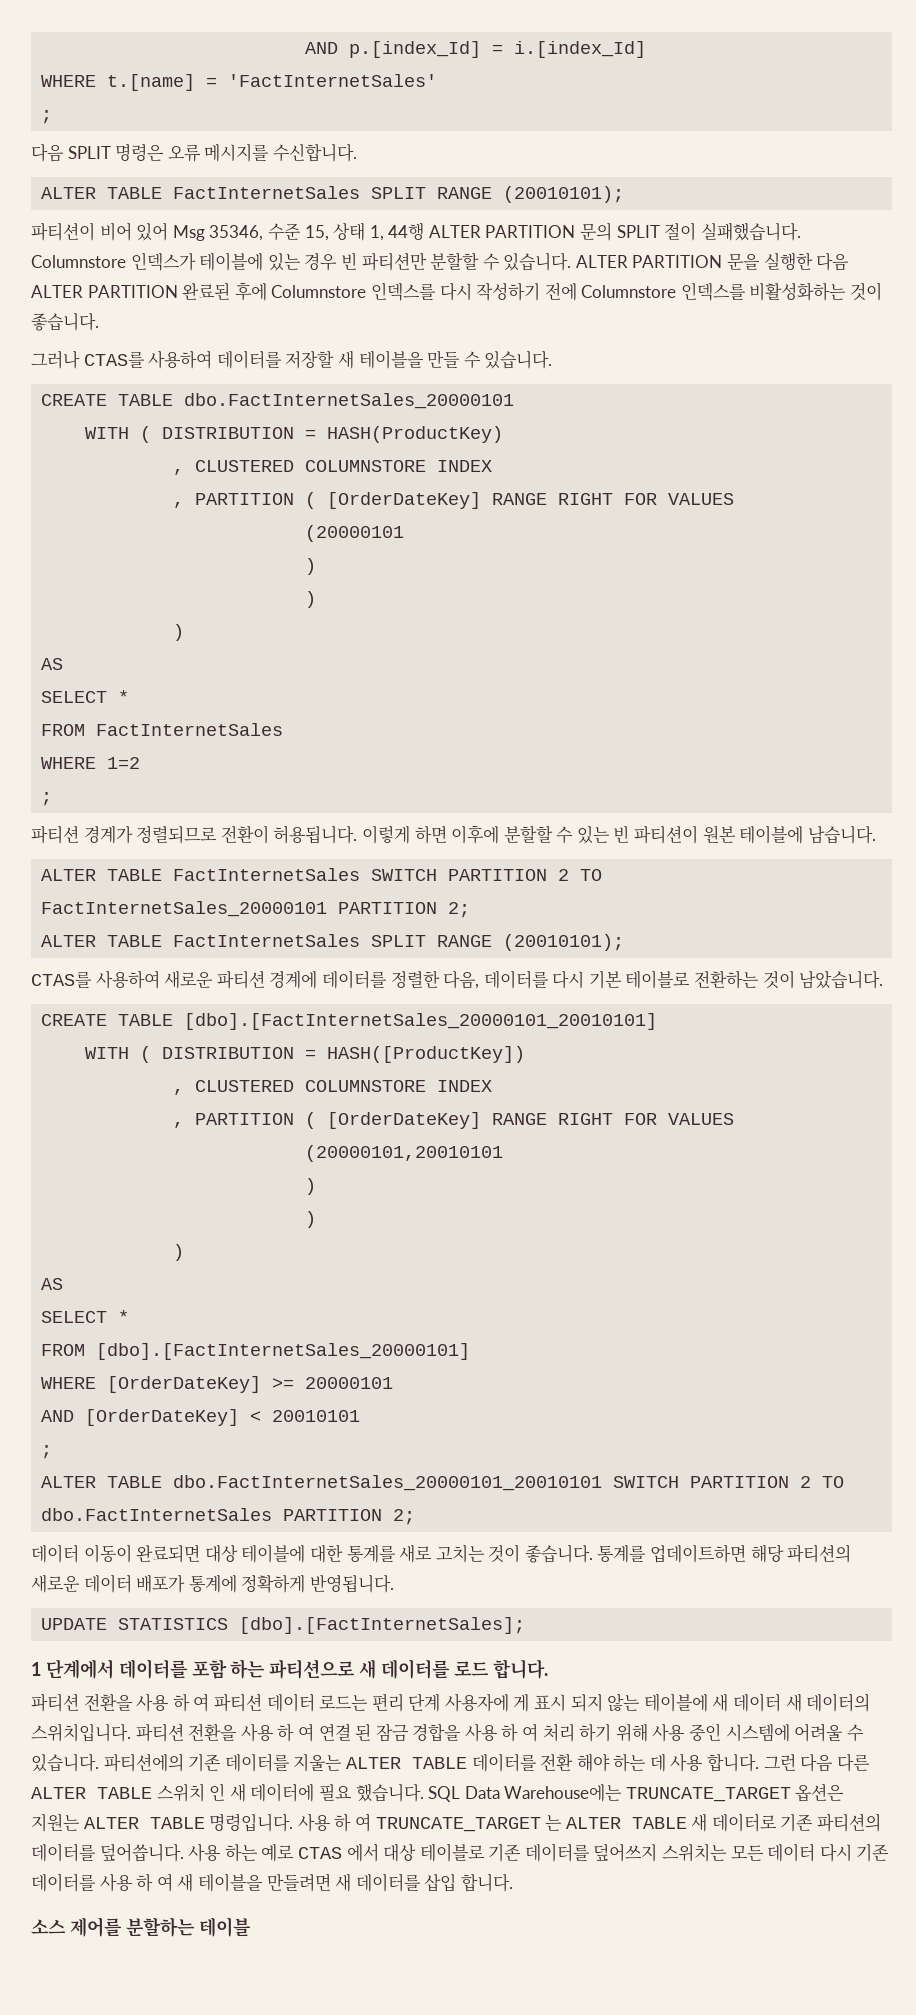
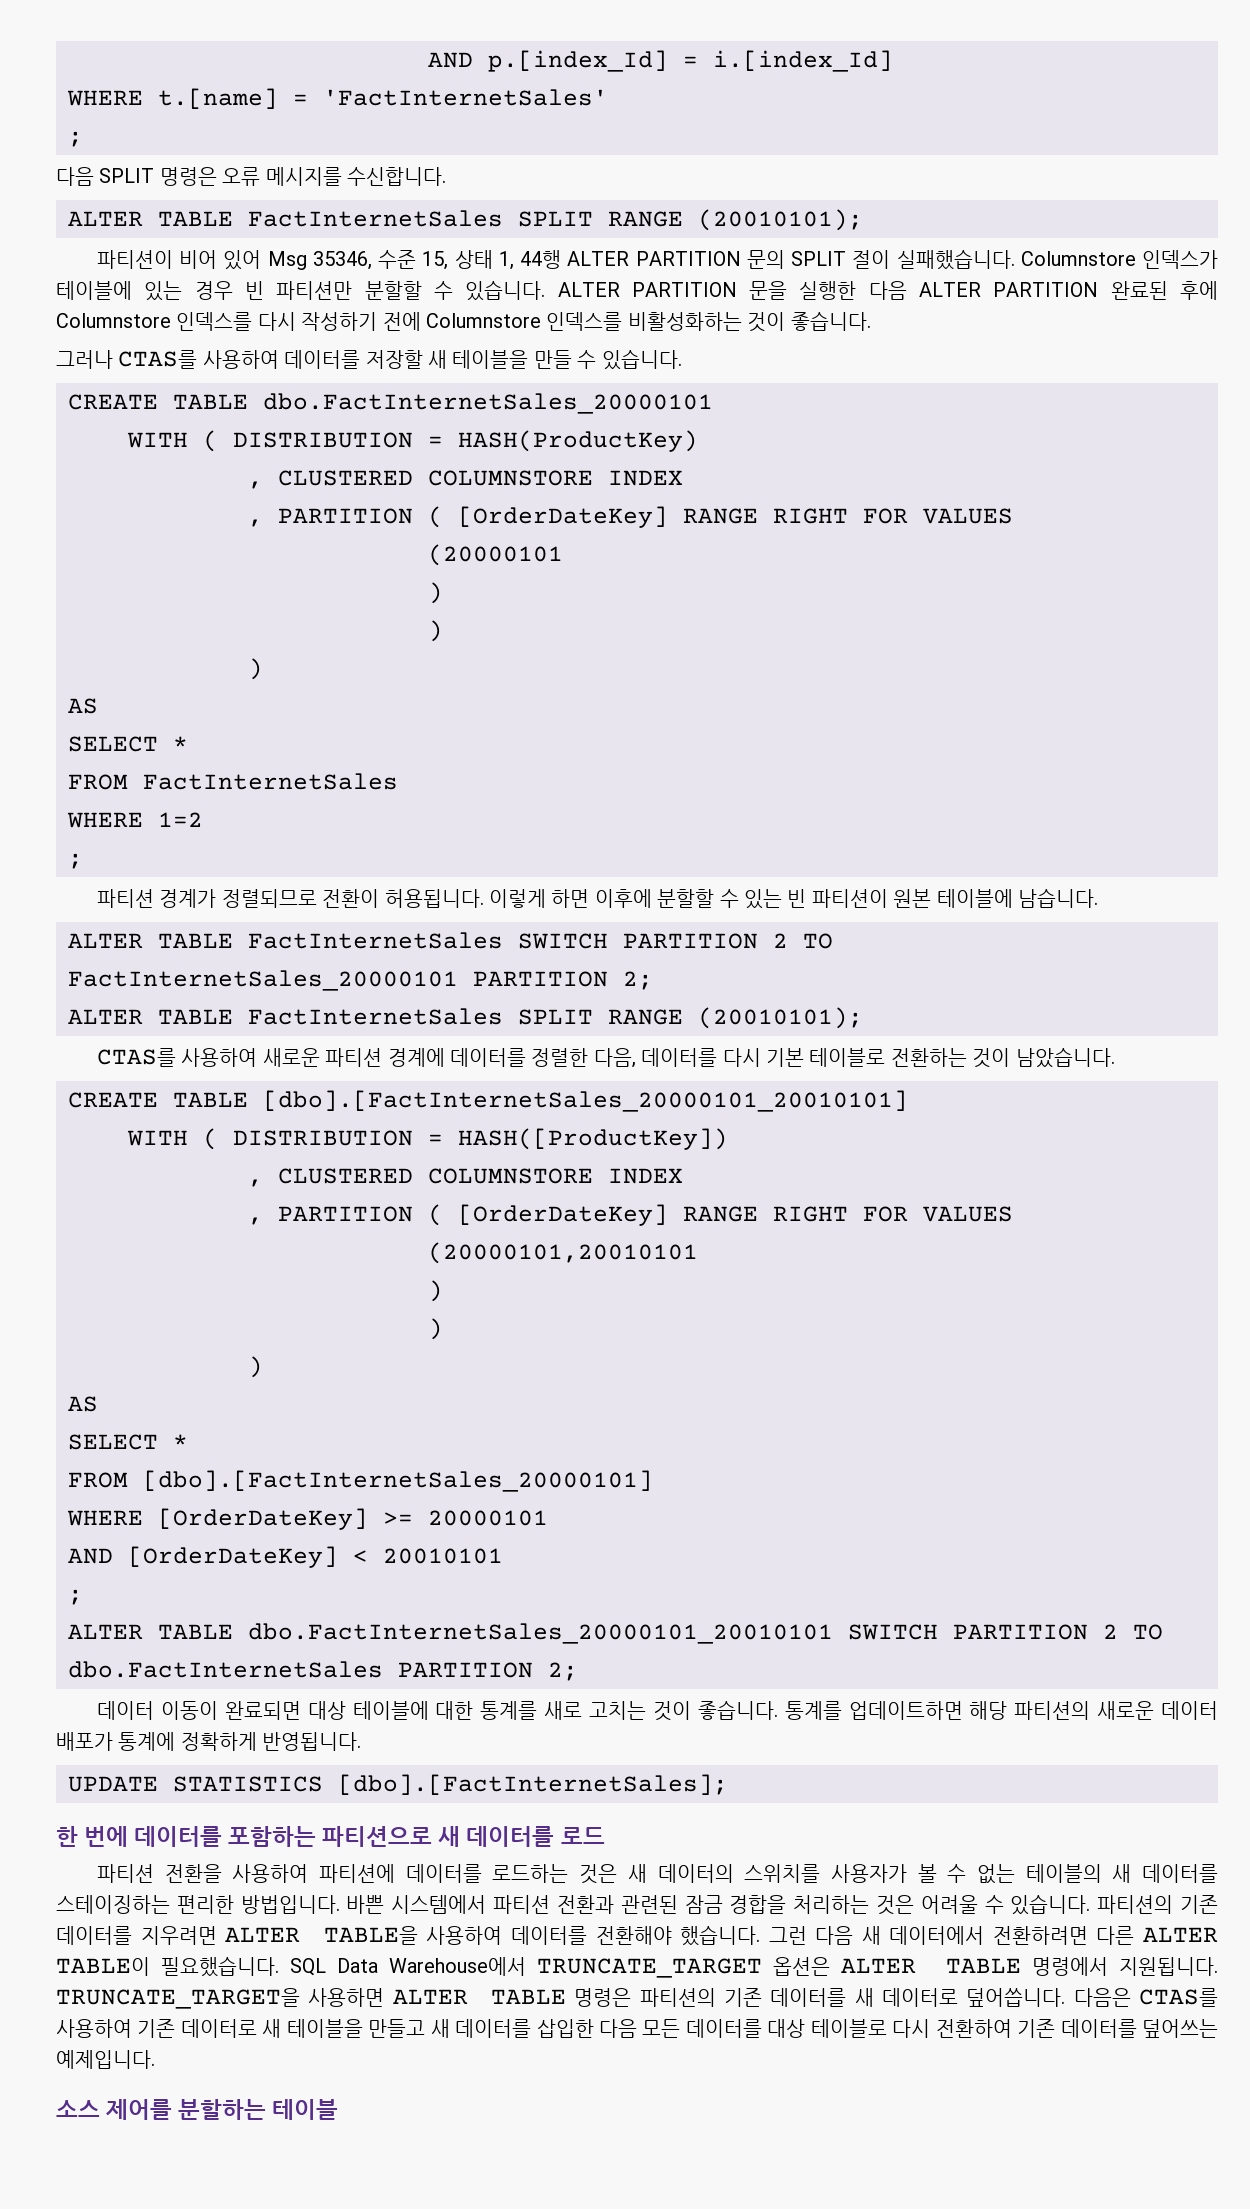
- 1 단계에서 데이터를 포함 하는 파티션으로 새 데이터를 로드 합니다.
- 파티션 전환을 사용 하 여 파티션 데이터 로드는 편리 단계 사용자에 게 표시 되지 않는 테이블에 새 데이터 새 데이터의 스위치입니다. 파티션 전환을 사용 하 여 연결 된 잠금 경합을 사용 하 여 처리 하기 위해 사용 중인 시스템에 어려울 수 있습니다.
+ 한 번에 데이터를 포함하는 파티션으로 새 데이터를 로드
+ 파티션 전환을 사용하여 파티션에 데이터를 로드하는 것은 새 데이터의 스위치를 사용자가 볼 수 없는 테이블의 새 데이터를 스테이징하는 편리한 방법입니다. 바쁜 시스템에서 파티션 전환과 관련된 잠금 경합을 처리하는 것은 어려울 수 있습니다.
- 파티션에의 기존 데이터를 지울는 ALTER TABLE 데이터를 전환 해야 하는 데 사용 합니다. 그런 다음 다른 ALTER TABLE 스위치 인 새 데이터에 필요 했습니다. SQL Data Warehouse에는 TRUNCATE_TARGET 옵션은 지원는 ALTER TABLE 명령입니다. 사용 하 여 TRUNCATE_TARGET 는 ALTER TABLE 새 데이터로 기존 파티션의 데이터를 덮어씁니다. 사용 하는 예로 CTAS 에서 대상 테이블로 기존 데이터를 덮어쓰지 스위치는 모든 데이터 다시 기존 데이터를 사용 하 여 새 테이블을 만들려면 새 데이터를 삽입 합니다.
+ 파티션의 기존 데이터를 지우려면 ALTER TABLE을 사용하여 데이터를 전환해야 했습니다. 그런 다음 새 데이터에서 전환하려면 다른 ALTER TABLE이 필요했습니다. SQL Data Warehouse에서 TRUNCATE_TARGET 옵션은 ALTER TABLE 명령에서 지원됩니다. TRUNCATE_TARGET을 사용하면 ALTER TABLE 명령은 파티션의 기존 데이터를 새 데이터로 덮어씁니다. 다음은 CTAS를 사용하여 기존 데이터로 새 테이블을 만들고 새 데이터를 삽입한 다음 모든 데이터를 대상 테이블로 다시 전환하여 기존 데이터를 덮어쓰는 예제입니다.

